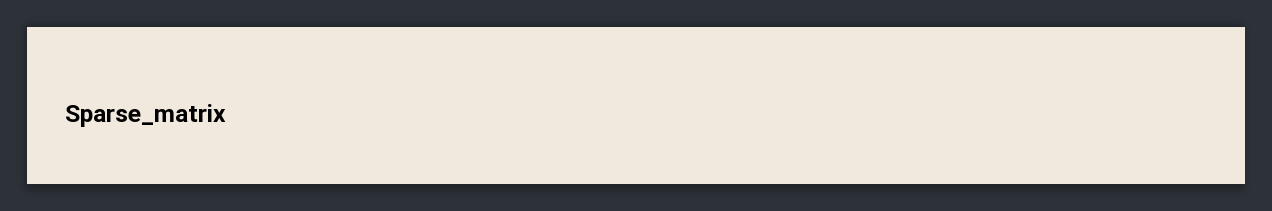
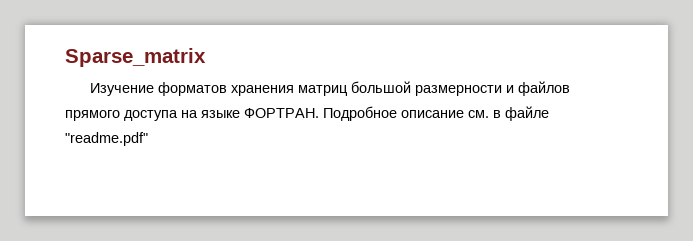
+ Изучение форматов хранения матриц большой размерности и файлов прямого доступа на языке ФОРТРАН. Подробное описание см. в файле "readme.pdf"

